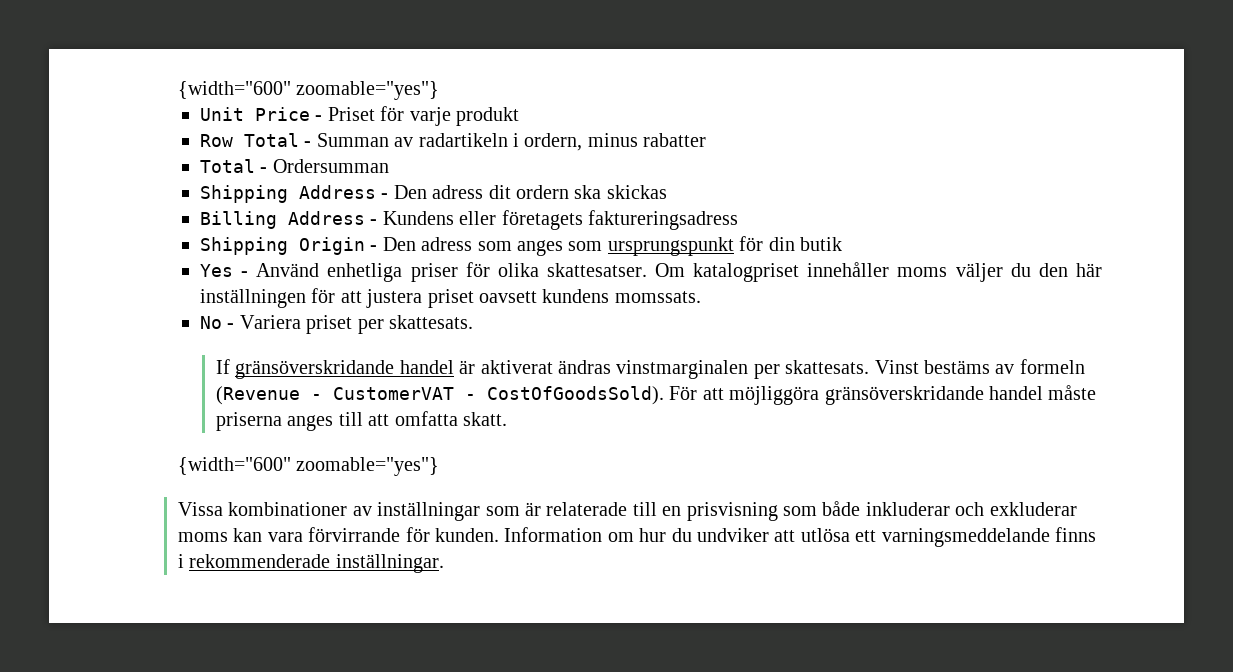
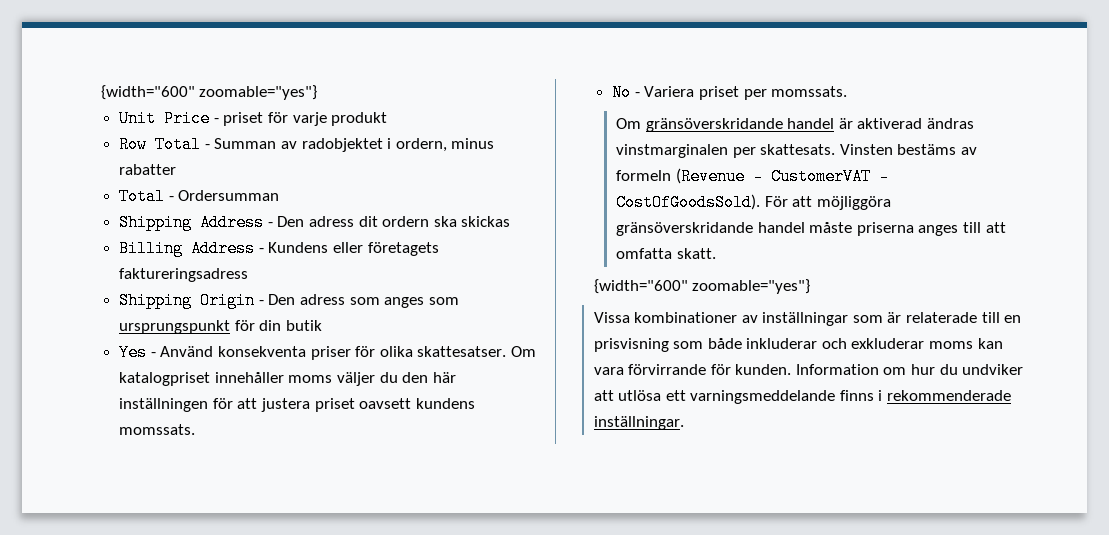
- Unit Price - Priset för varje produkt
+ Unit Price - priset för varje produkt
- Row Total - Summan av radartikeln i ordern, minus rabatter
+ Row Total - Summan av radobjektet i ordern, minus rabatter
- Yes - Använd enhetliga priser för olika skattesatser.
+ Yes - Använd konsekventa priser för olika skattesatser.
- No - Variera priset per skattesats.
- If gränsöverskridande handel är aktiverat ändras vinstmarginalen per skattesats.
+ No - Variera priset per momssats.
+ Om gränsöverskridande handel är aktiverad ändras vinstmarginalen per skattesats.
- Vinst bestäms av formeln (Revenue - CustomerVAT - CostOfGoodsSold).
+ Vinsten bestäms av formeln (Revenue - CustomerVAT - CostOfGoodsSold).

